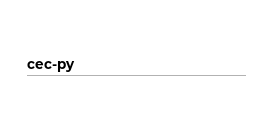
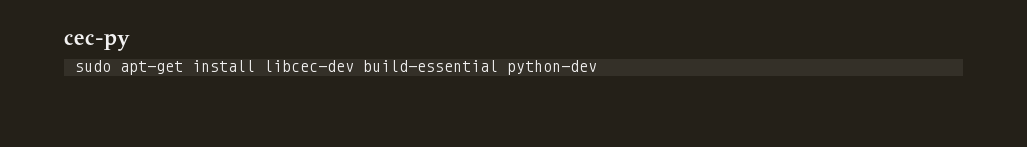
+ sudo apt-get install libcec-dev build-essential python-dev

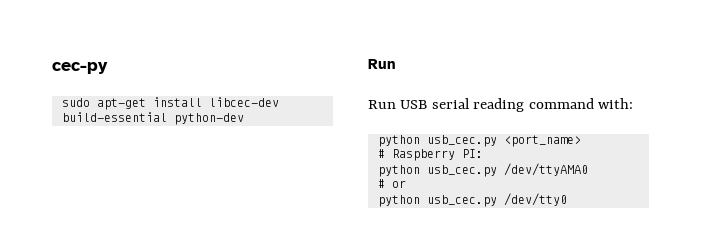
  sudo apt-get install libcec-dev build-essential python-dev
+ Run
+ Run USB serial reading command with:
+ python usb_cec.py <port_name>
+ # Raspberry PI:
+ python usb_cec.py /dev/ttyAMA0
+ # or
+ python usb_cec.py /dev/tty0

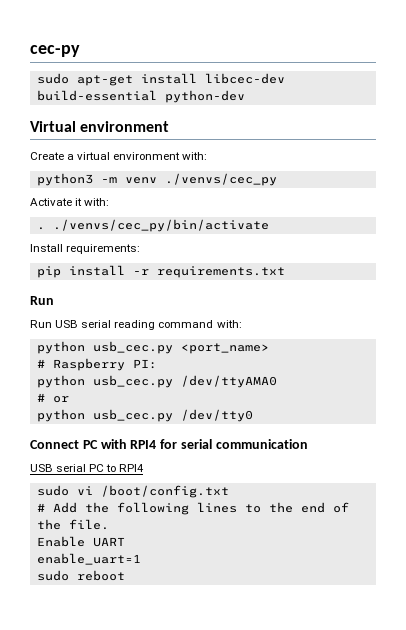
+ Virtual environment
+ Create a virtual environment with:
+ python3 -m venv ./venvs/cec_py
+ Activate it with:
+ . ./venvs/cec_py/bin/activate
+ Install requirements:
+ pip install -r requirements.txt
+ Connect PC with RPI4 for serial communication
+ USB serial PC to RPI4
+ sudo vi /boot/config.txt
+ # Add the following lines to the end of the file.
+ Enable UART
+ enable_uart=1
+ sudo reboot

